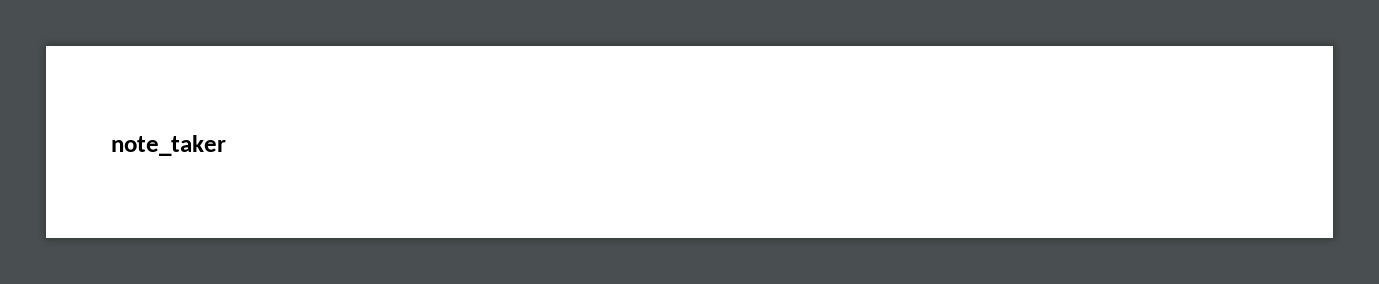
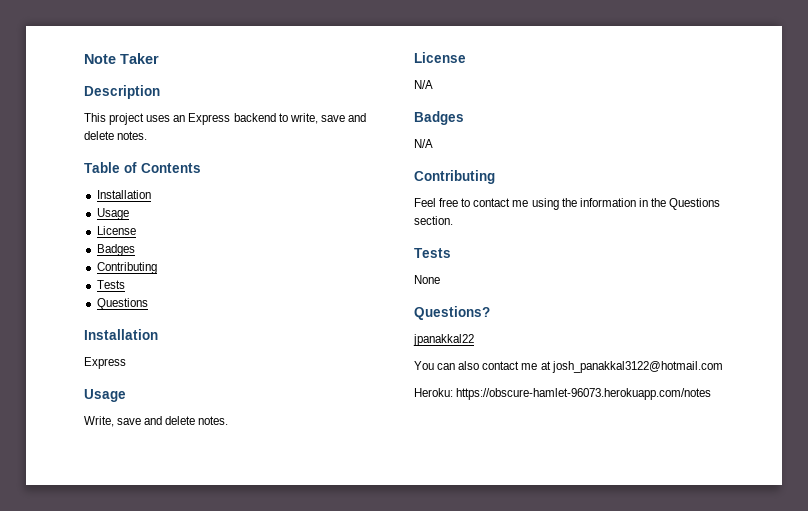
- note_taker
+ Note Taker
+ Description
+ This project uses an Express backend to write, save and delete notes.
+ Table of Contents
+ Installation
+ Usage
+ License
+ Badges
+ Contributing
+ Tests
+ Questions
+ Installation
+ Express
+ Usage
+ Write, save and delete notes.
+ License
+ N/A
+ Badges
+ N/A
+ Contributing
+ Feel free to contact me using the information in the Questions section.
+ Tests
+ None
+ Questions?
+ jpanakkal22
+ You can also contact me at josh_panakkal3122@hotmail.com
+ Heroku: https://obscure-hamlet-96073.herokuapp.com/notes

